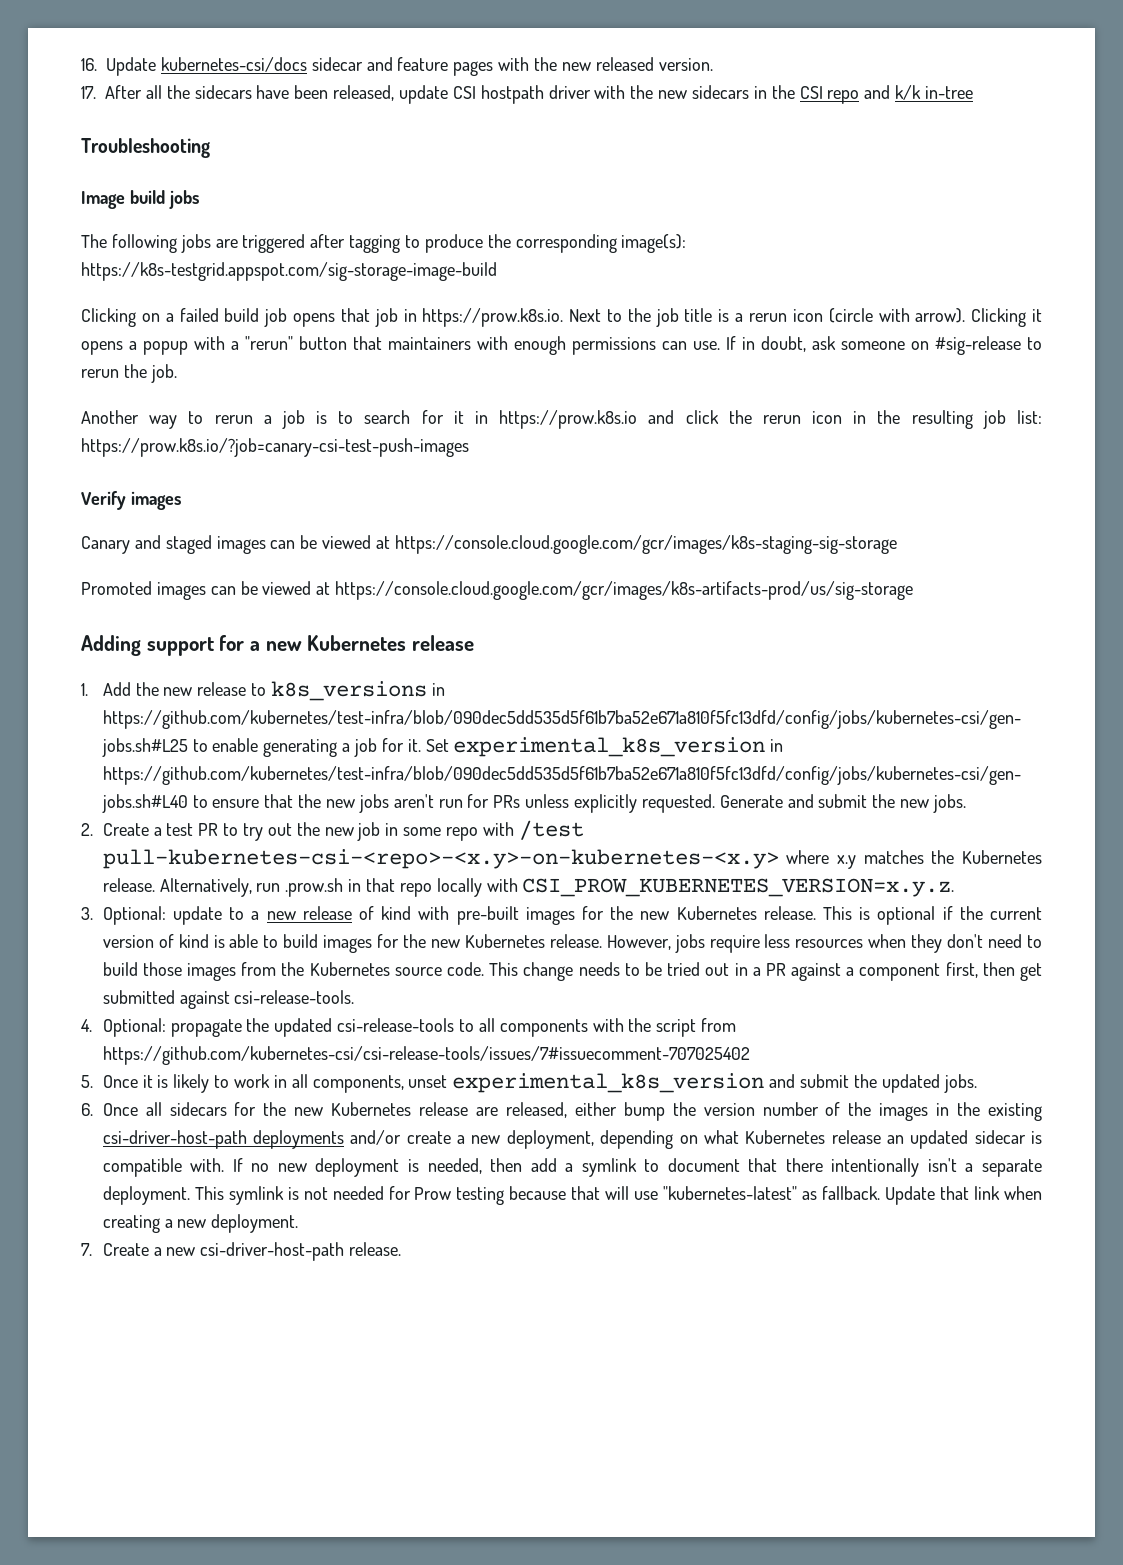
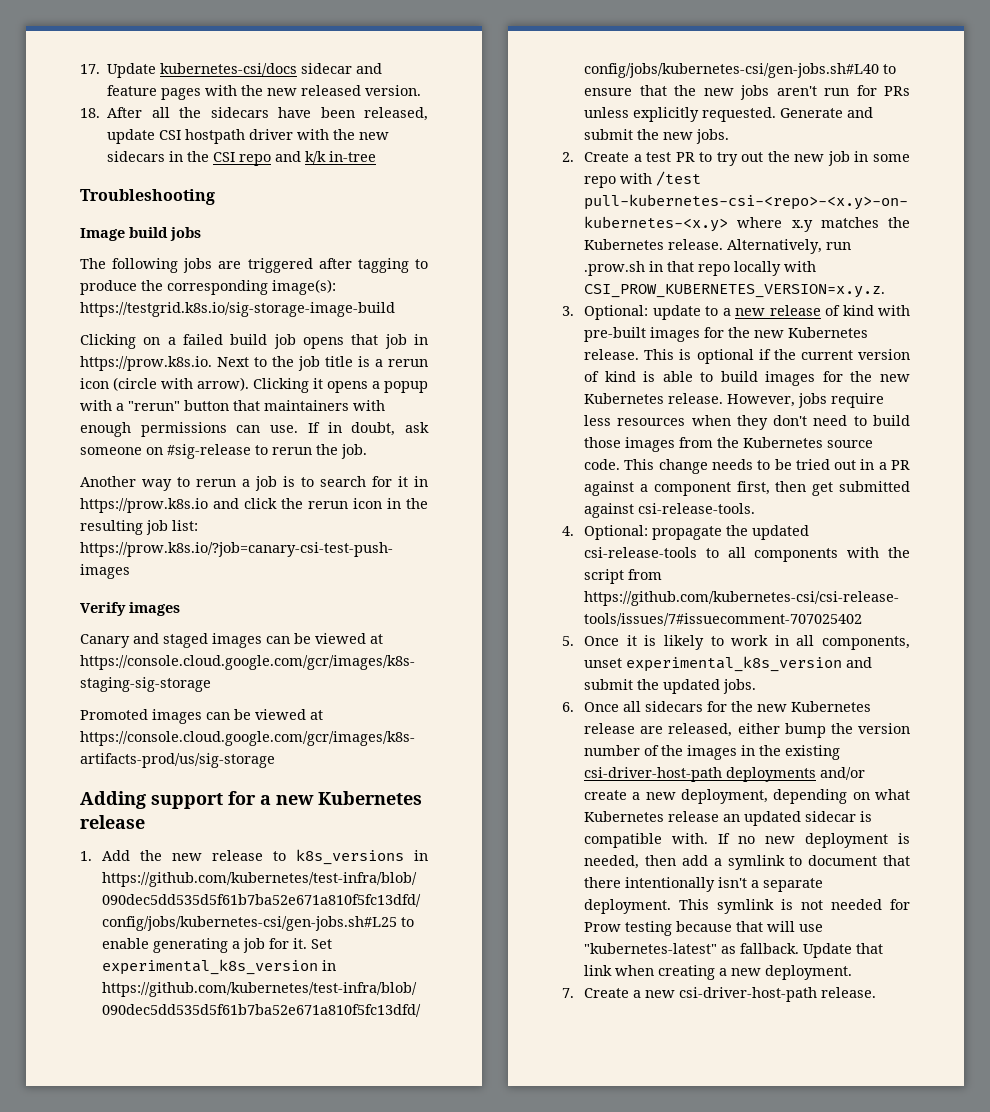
- 16. Update kubernetes-csi/docs sidecar and feature pages with the new released version.
+ 17. Update kubernetes-csi/docs sidecar and feature pages with the new released version.
- 17. After all the sidecars have been released, update CSI hostpath driver with the new sidecars in the CSI repo and k/k in-tree
+ 18. After all the sidecars have been released, update CSI hostpath driver with the new sidecars in the CSI repo and k/k in-tree
- The following jobs are triggered after tagging to produce the corresponding image(s): https://k8s-testgrid.appspot.com/sig-storage-image-build
+ The following jobs are triggered after tagging to produce the corresponding image(s): https://testgrid.k8s.io/sig-storage-image-build

